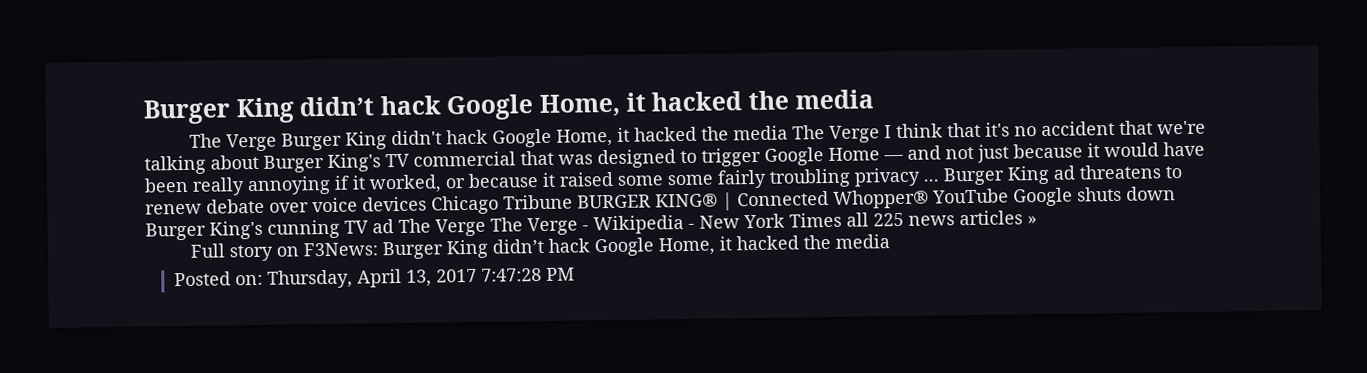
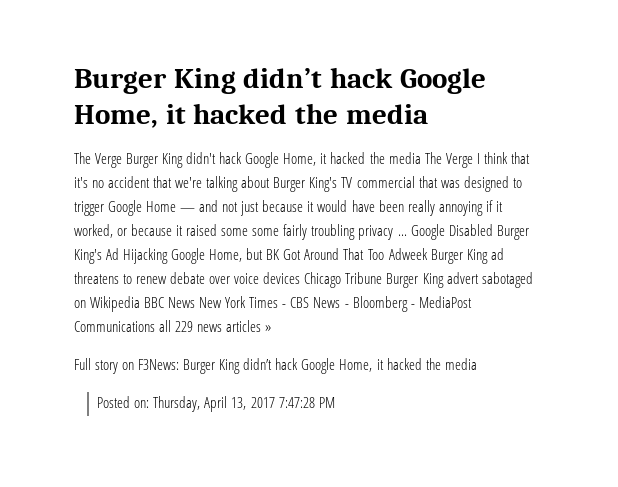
- Burger King ad threatens to renew debate over voice devices Chicago Tribune BURGER KING® | Connected Whopper® YouTube Google shuts down Burger King's cunning TV ad The Verge The Verge - Wikipedia - New York Times all 225 news articles »
+ Google Disabled Burger King's Ad Hijacking Google Home, but BK Got Around That Too Adweek Burger King ad threatens to renew debate over voice devices Chicago Tribune Burger King advert sabotaged on Wikipedia BBC News New York Times - CBS News - Bloomberg - MediaPost Communications all 229 news articles »

